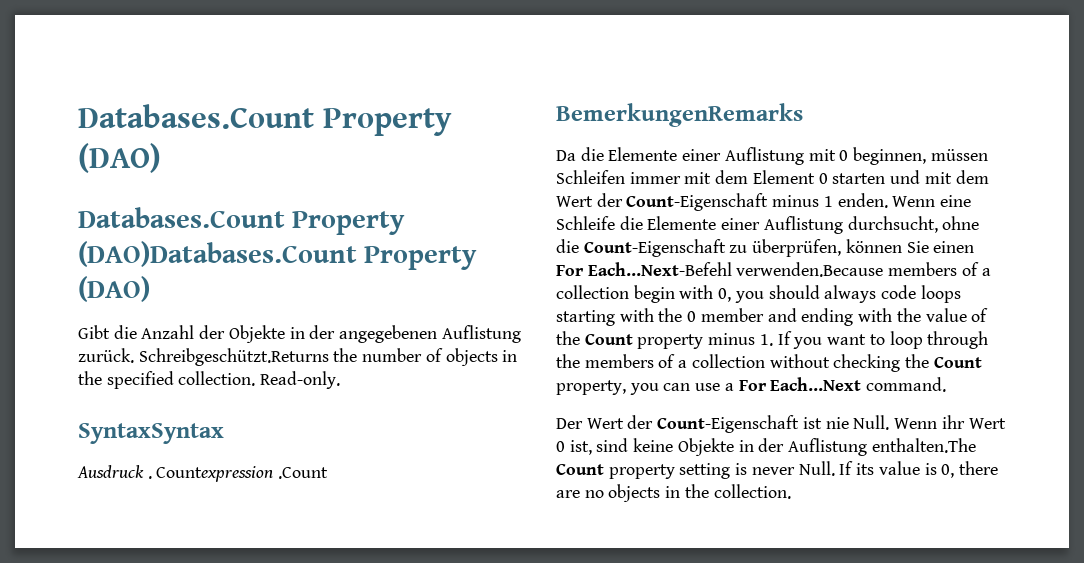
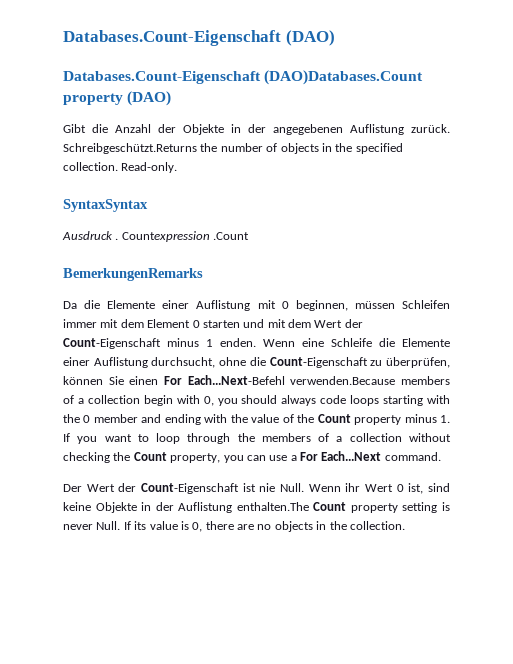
- Databases.Count Property (DAO)
- Databases.Count Property (DAO)Databases.Count Property (DAO)
+ Databases.Count-Eigenschaft (DAO)
+ Databases.Count-Eigenschaft (DAO)Databases.Count property (DAO)

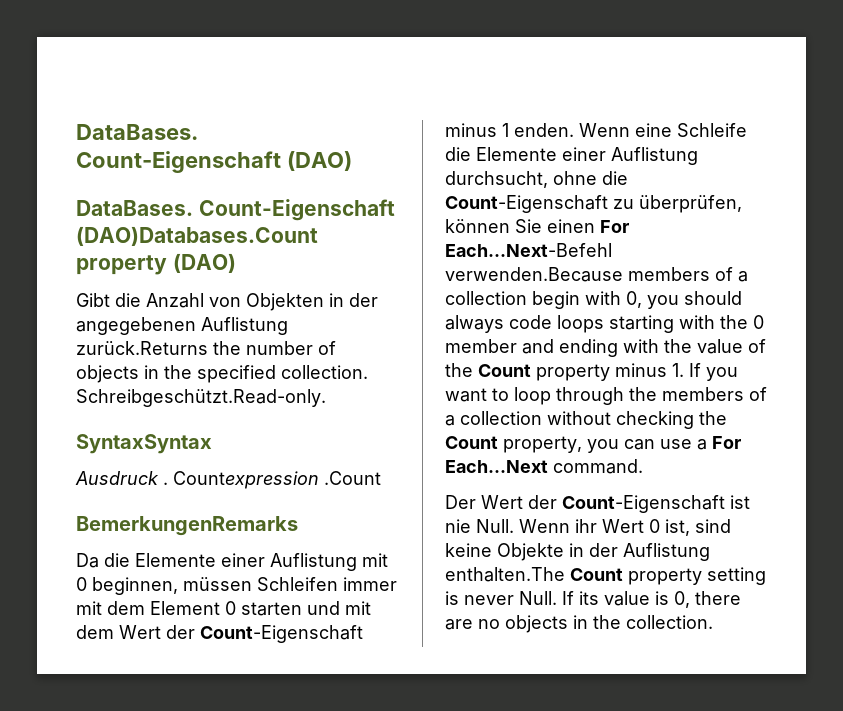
- Databases.Count-Eigenschaft (DAO)
- Databases.Count-Eigenschaft (DAO)Databases.Count property (DAO)
+ DataBases. Count-Eigenschaft (DAO)
+ DataBases. Count-Eigenschaft (DAO)Databases.Count property (DAO)
- Gibt die Anzahl der Objekte in der angegebenen Auflistung zurück. Schreibgeschützt.Returns the number of objects in the specified collection.
+ Gibt die Anzahl von Objekten in der angegebenen Auflistung zurück.Returns the number of objects in the specified collection.
- Read-only.
+ Schreibgeschützt.Read-only.

